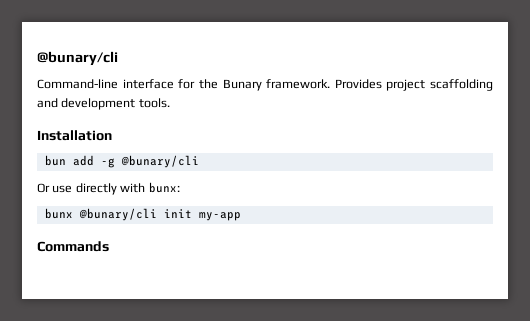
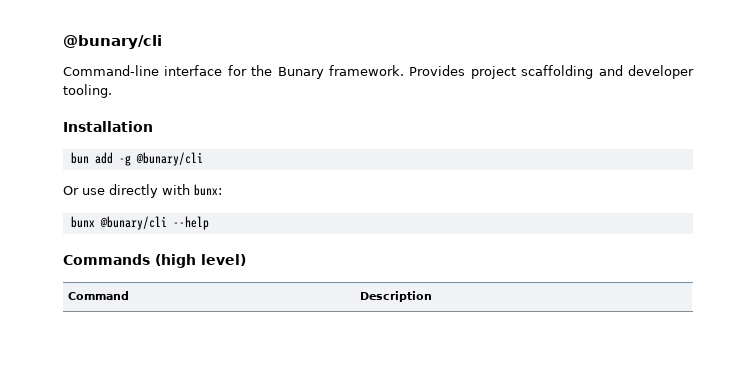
- Provides project scaffolding and development tools.
+ Provides project scaffolding and developer tooling.
- bunx @bunary/cli init my-app
+ bunx @bunary/cli --help
- Commands
+ Commands (high level)
+ Command | Description

